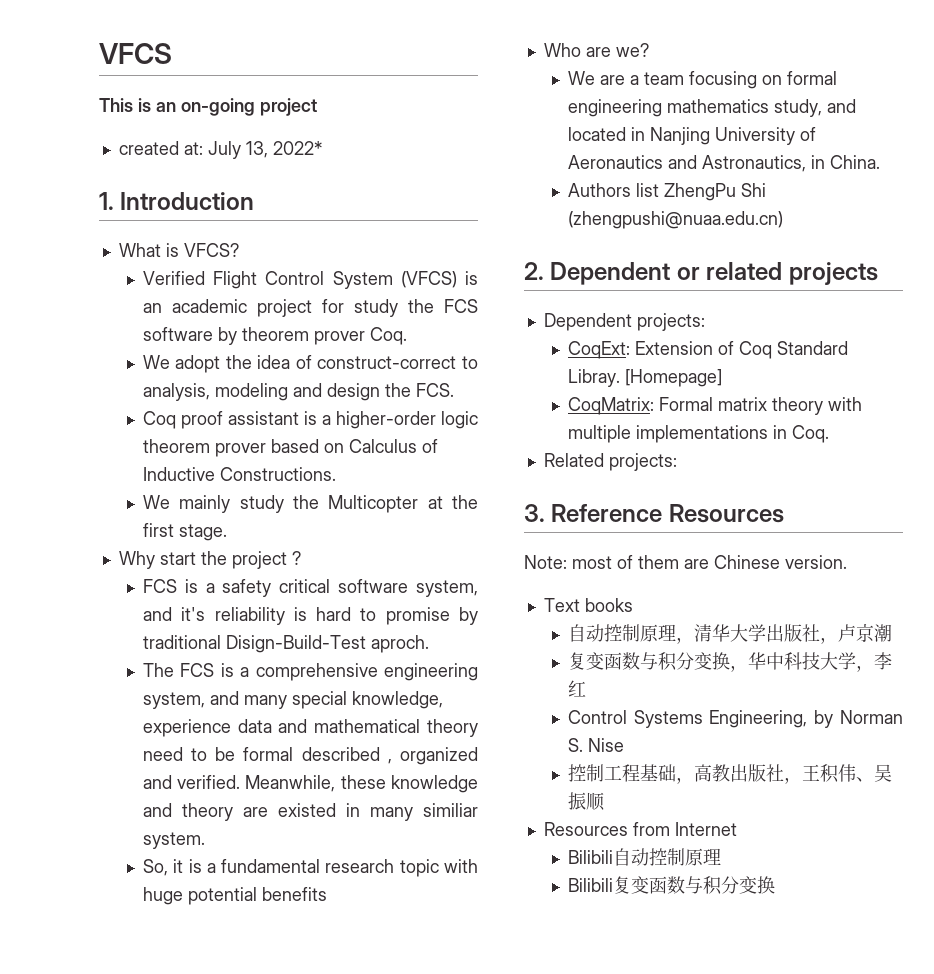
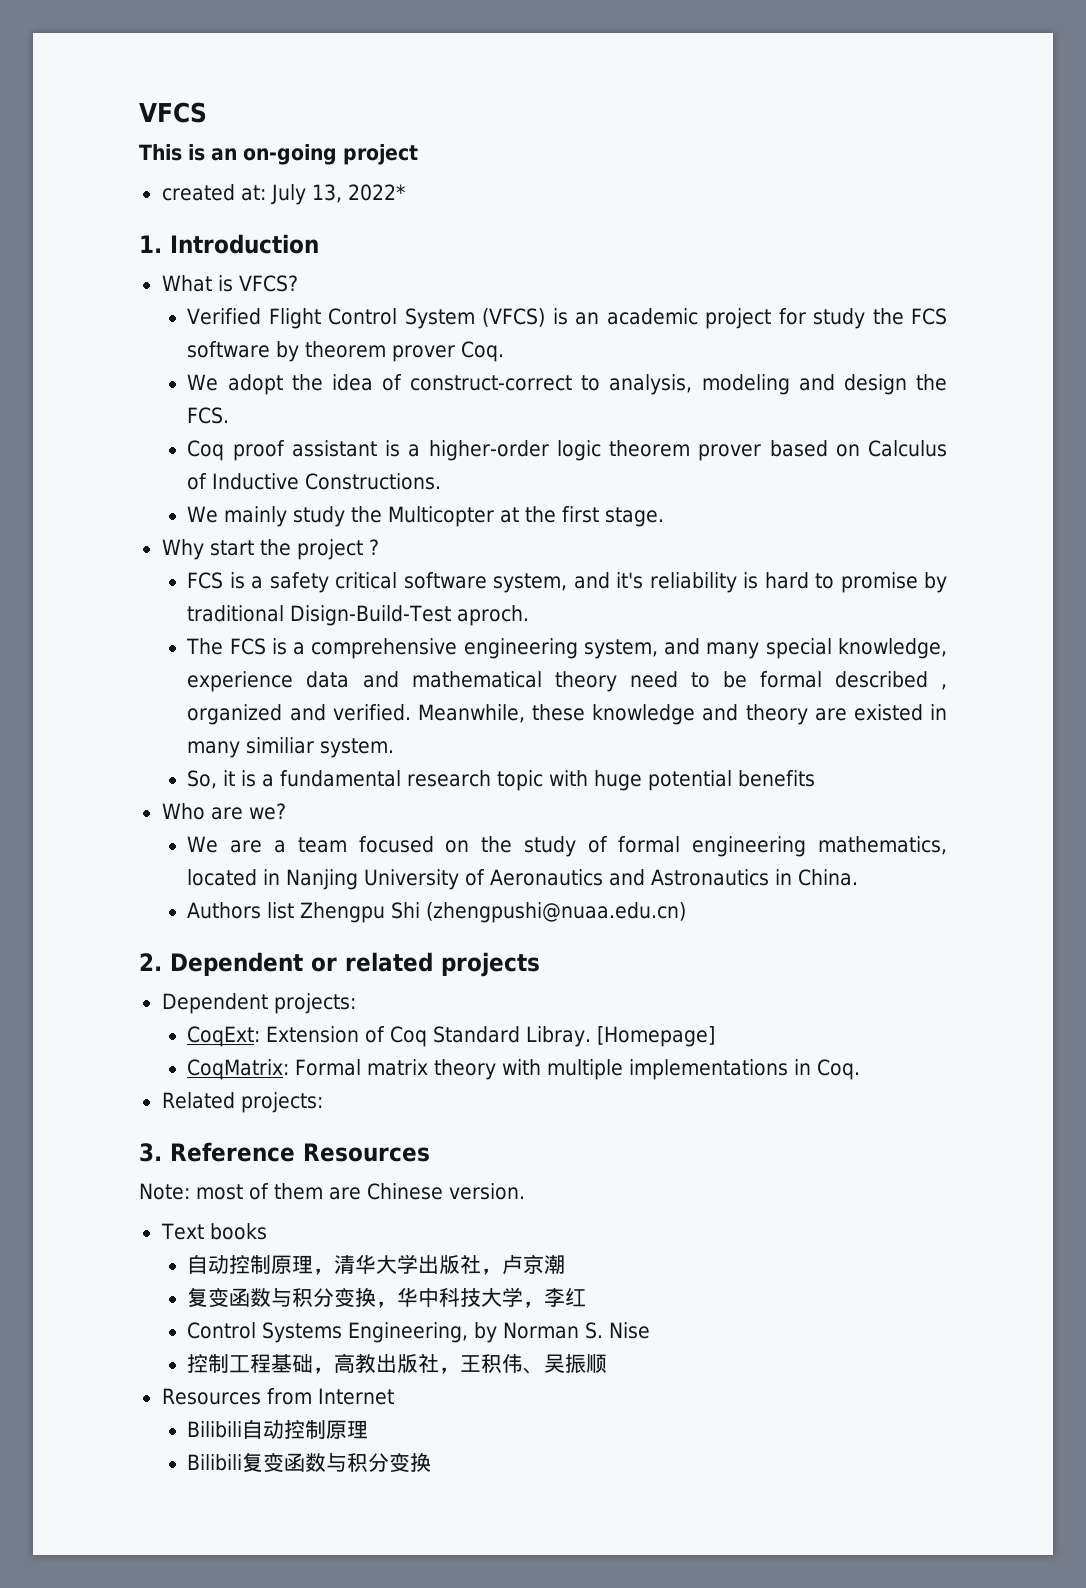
- We are a team focusing on formal engineering mathematics study, and located in Nanjing University of Aeronautics and Astronautics, in China.
+ We are a team focused on the study of formal engineering mathematics, located in Nanjing University of Aeronautics and Astronautics in China.
- Authors list ZhengPu Shi (zhengpushi@nuaa.edu.cn)
+ Authors list Zhengpu Shi (zhengpushi@nuaa.edu.cn)

